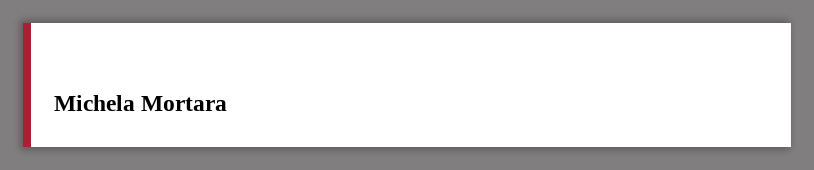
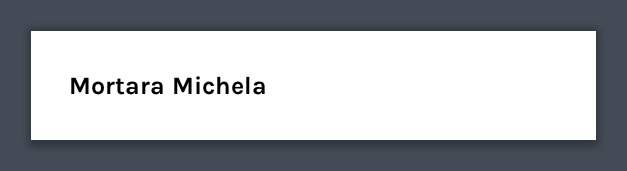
- Michela Mortara
+ Mortara Michela

